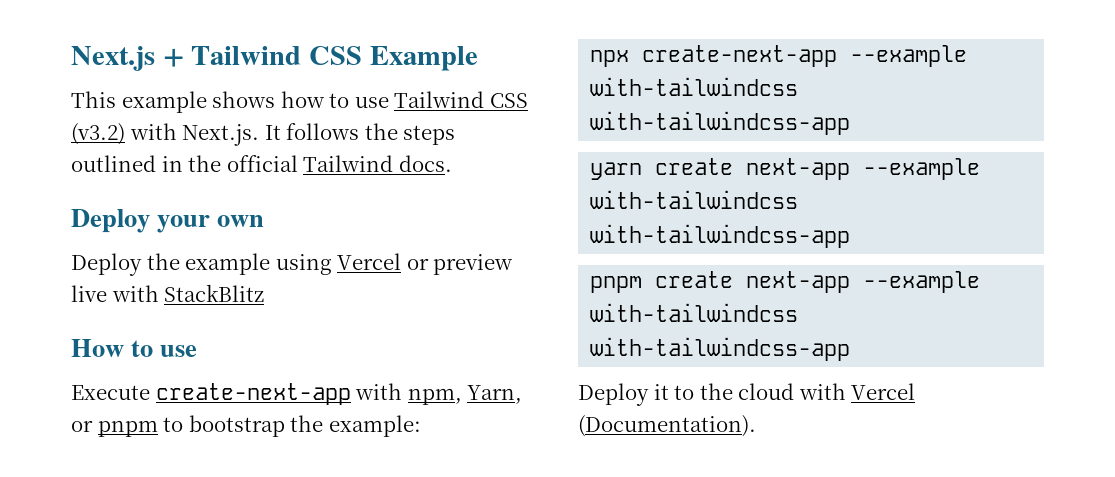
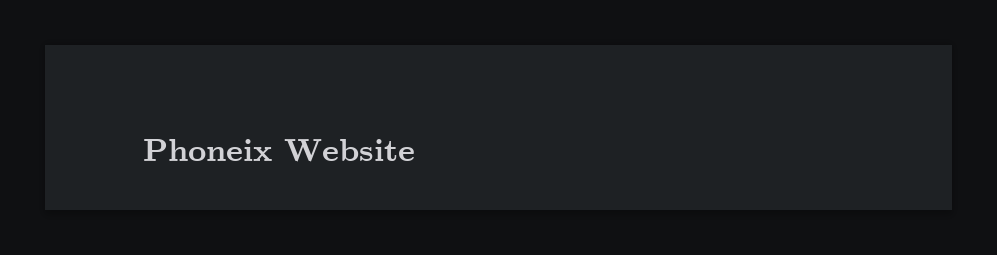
- Next.js + Tailwind CSS Example
- This example shows how to use Tailwind CSS (v3.2) with Next.js. It follows the steps outlined in the official Tailwind docs.
- Deploy your own
- Deploy the example using Vercel or preview live with StackBlitz
- How to use
- Execute create-next-app with npm, Yarn, or pnpm to bootstrap the example:
- npx create-next-app --example with-tailwindcss with-tailwindcss-app
- yarn create next-app --example with-tailwindcss with-tailwindcss-app
- pnpm create next-app --example with-tailwindcss with-tailwindcss-app
- Deploy it to the cloud with Vercel (Documentation).
+ Phoneix Website

